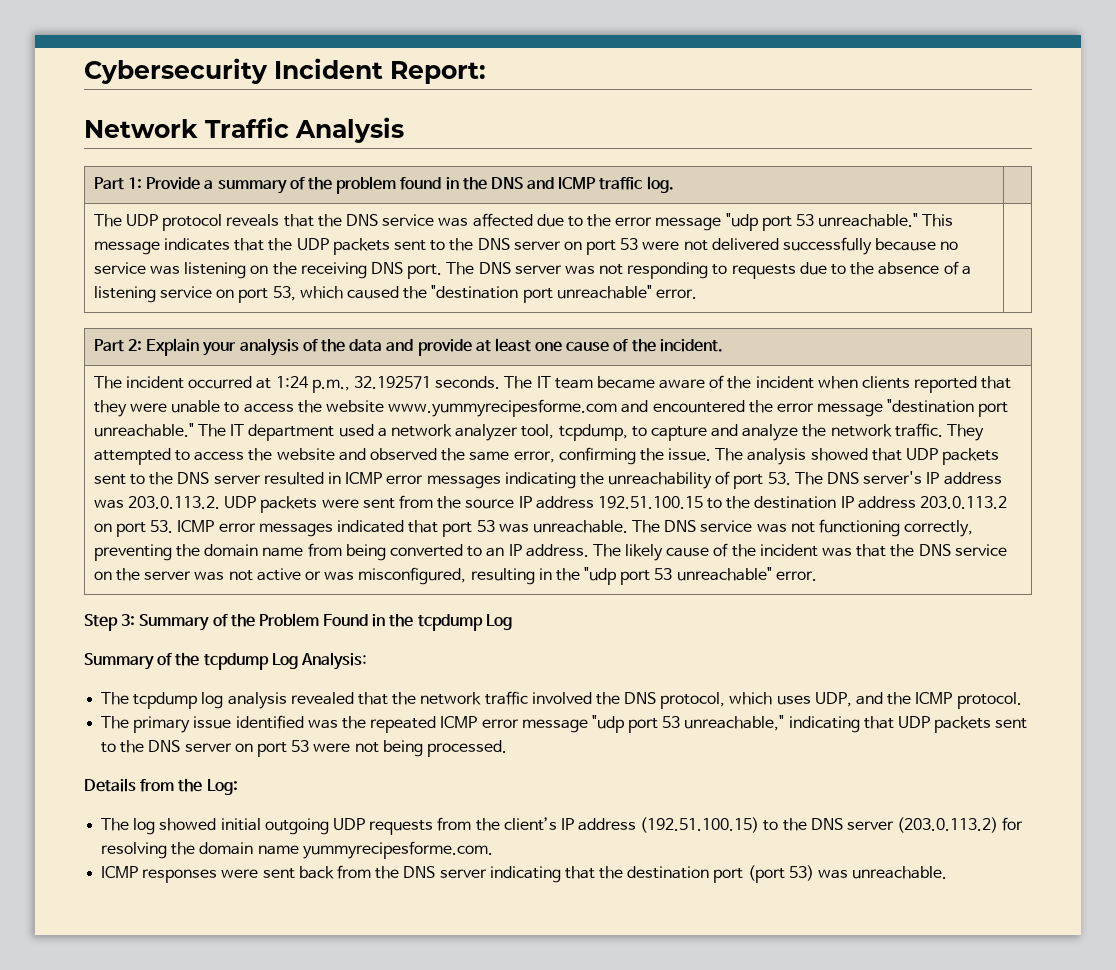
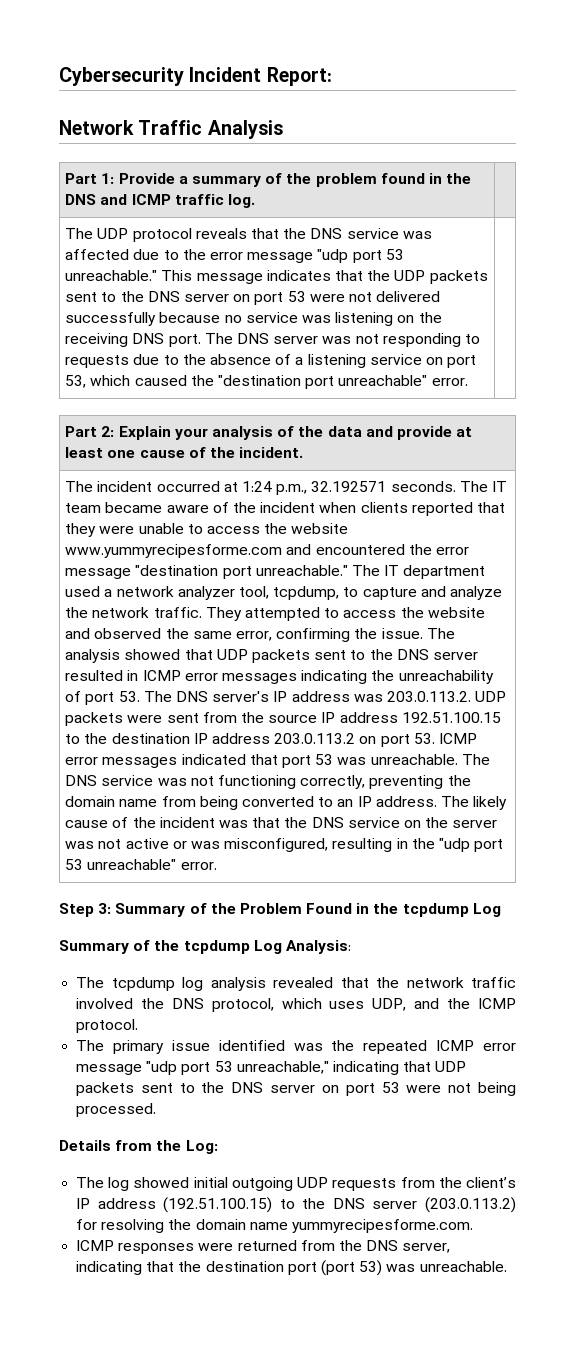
- ICMP responses were sent back from the DNS server indicating that the destination port (port 53) was unreachable.
+ ICMP responses were returned from the DNS server, indicating that the destination port (port 53) was unreachable.

